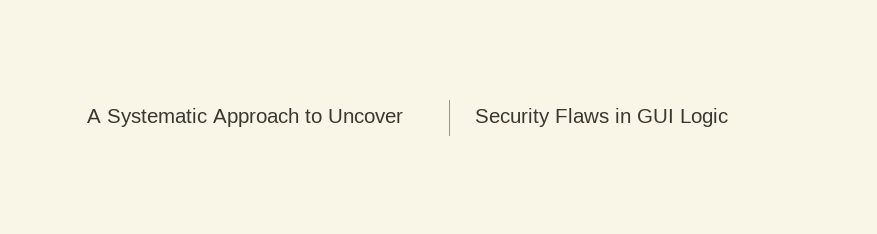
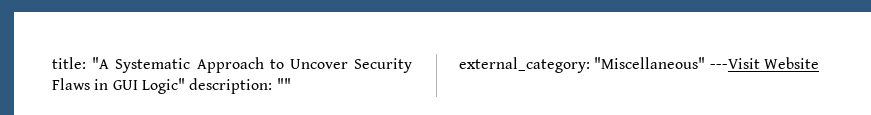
- A Systematic Approach to Uncover Security Flaws in GUI Logic
+ title: "A Systematic Approach to Uncover Security Flaws in GUI Logic" description: "" external_category: "Miscellaneous" ---Visit Website

